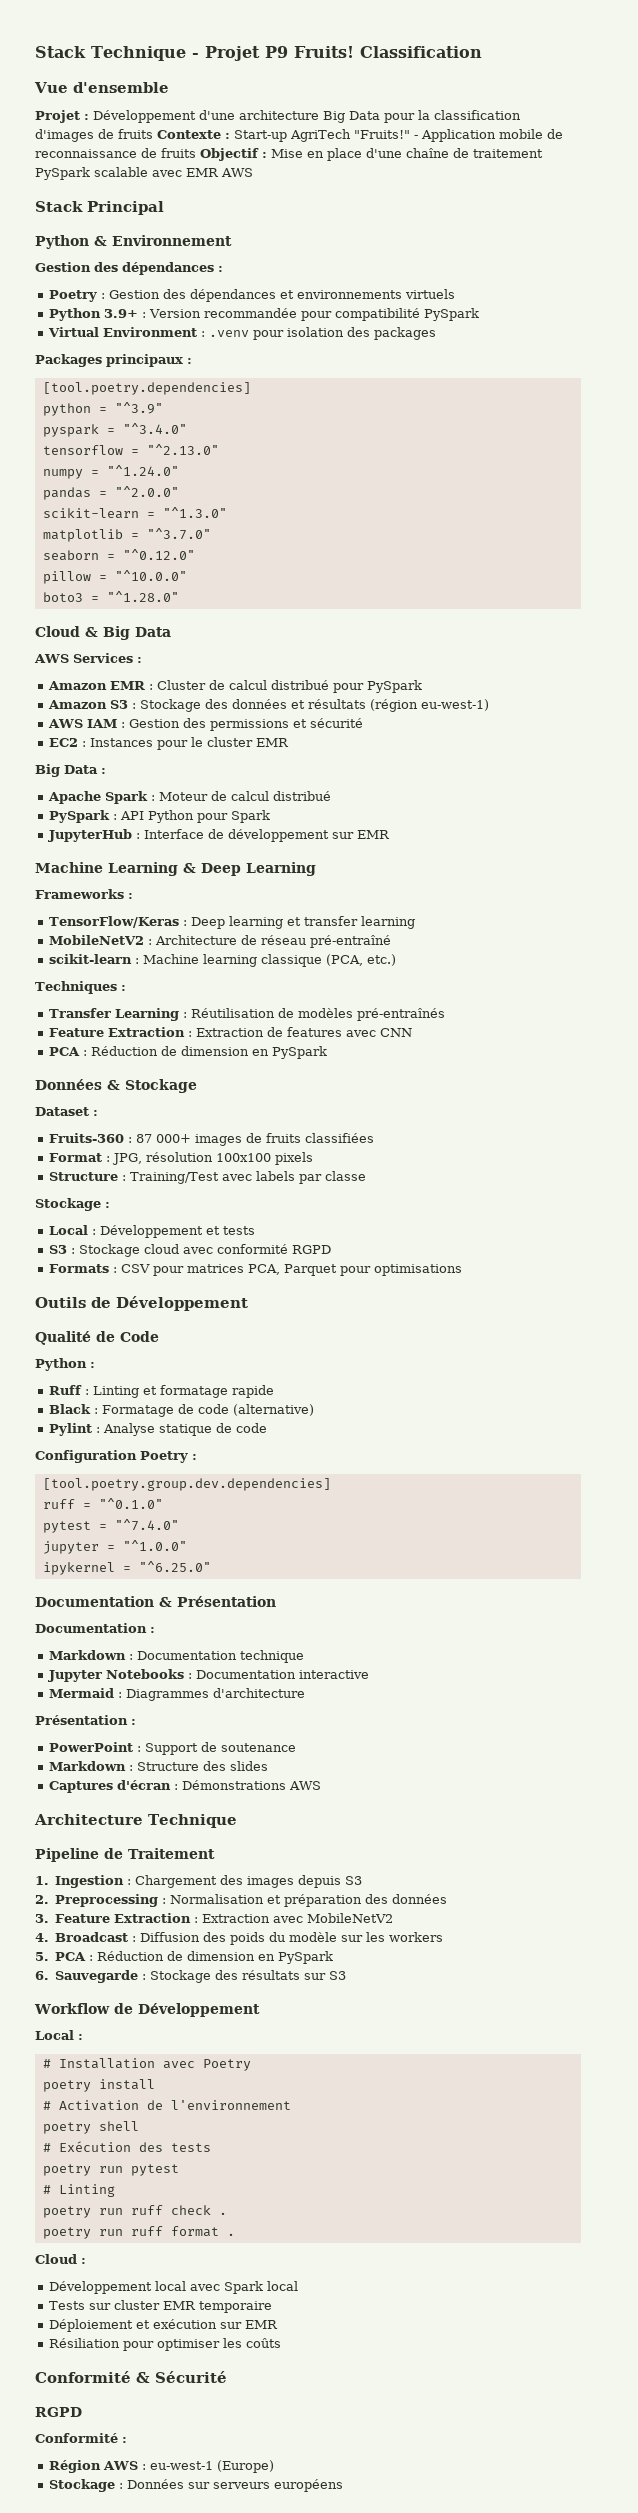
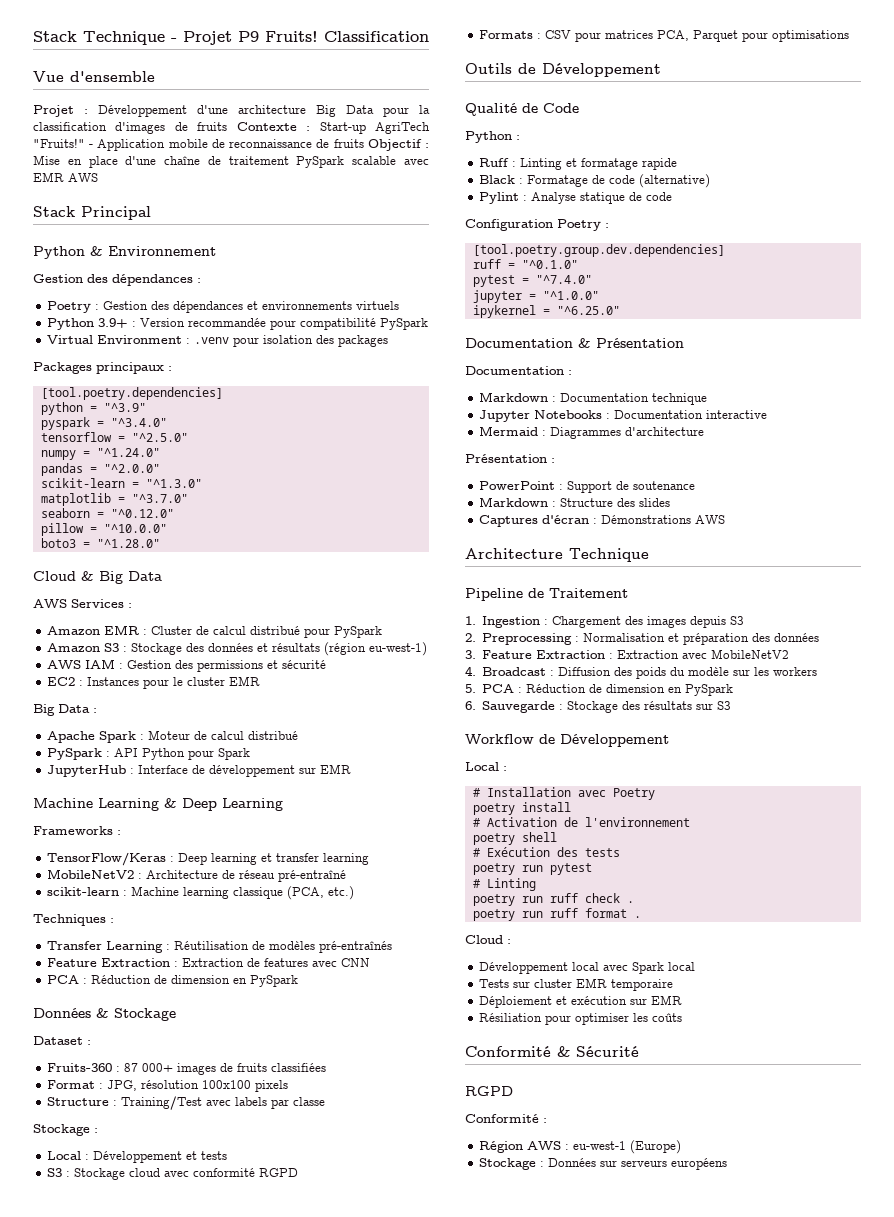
- tensorflow = "^2.13.0"
+ tensorflow = "^2.5.0"

